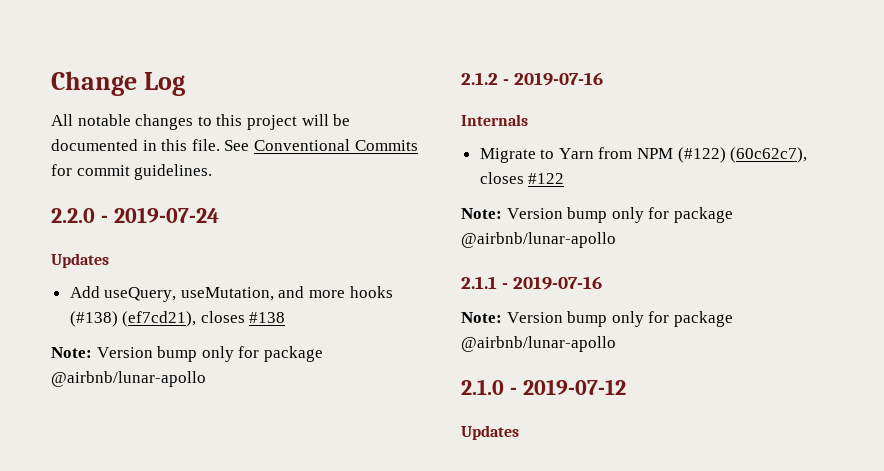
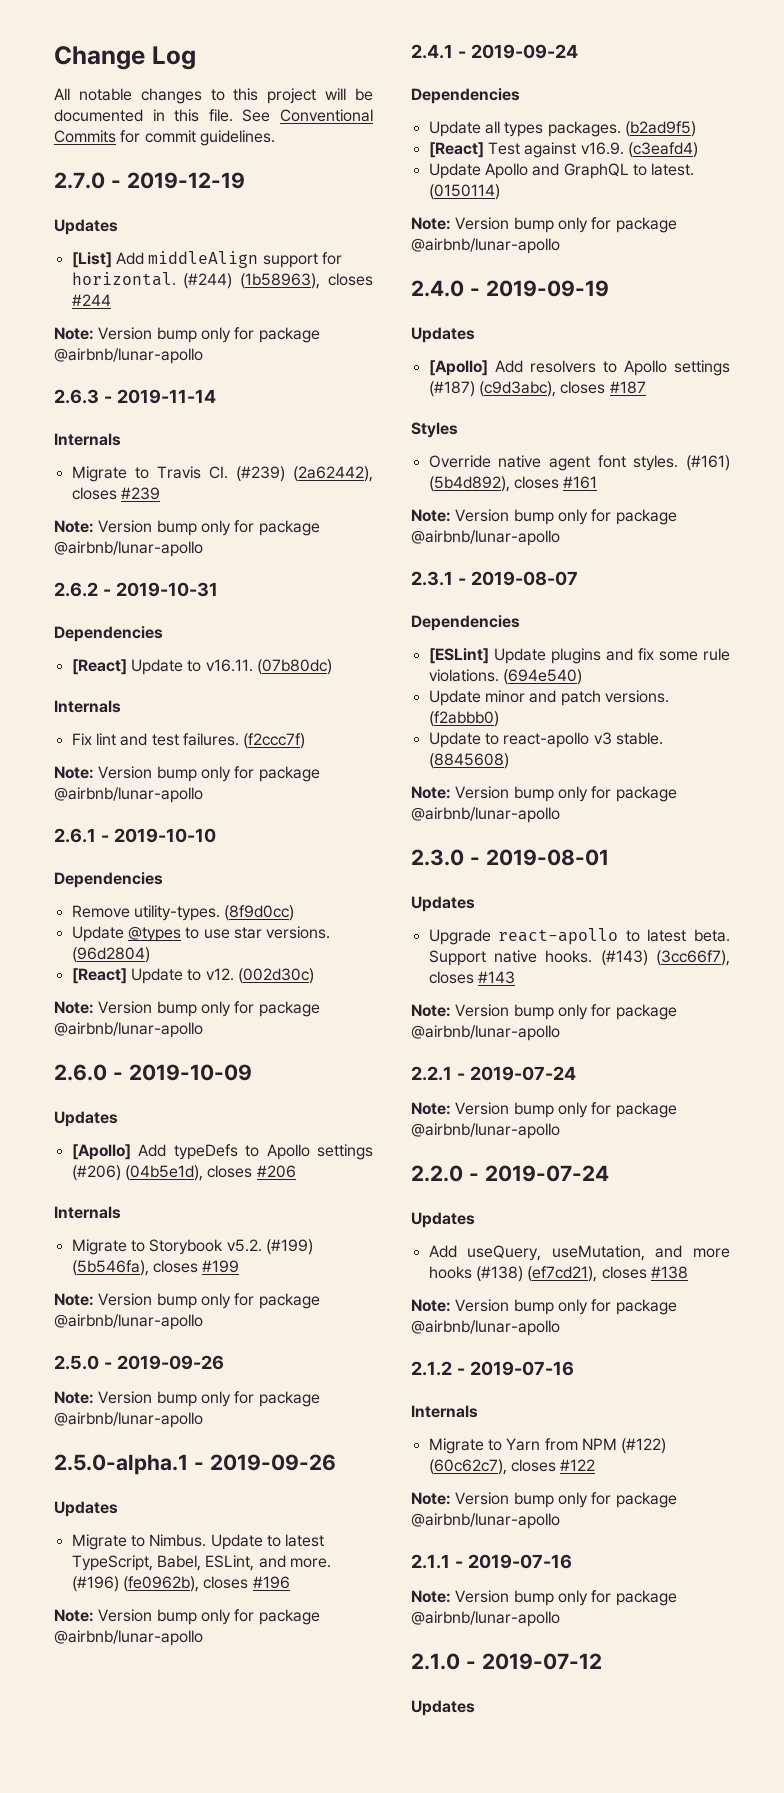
+ 2.7.0 - 2019-12-19
+ Updates
+ [List] Add middleAlign support for horizontal. (#244) (1b58963), closes #244
+ Note: Version bump only for package @airbnb/lunar-apollo
+ 2.6.3 - 2019-11-14
+ Internals
+ Migrate to Travis CI. (#239) (2a62442), closes #239
+ Note: Version bump only for package @airbnb/lunar-apollo
+ 2.6.2 - 2019-10-31
+ Dependencies
+ [React] Update to v16.11. (07b80dc)
+ Internals
+ Fix lint and test failures. (f2ccc7f)
+ Note: Version bump only for package @airbnb/lunar-apollo
+ 2.6.1 - 2019-10-10
+ Dependencies
+ Remove utility-types. (8f9d0cc)
+ Update @types to use star versions. (96d2804)
+ [React] Update to v12. (002d30c)
+ Note: Version bump only for package @airbnb/lunar-apollo
+ 2.6.0 - 2019-10-09
+ Updates
+ [Apollo] Add typeDefs to Apollo settings (#206) (04b5e1d), closes #206
+ Internals
+ Migrate to Storybook v5.2. (#199) (5b546fa), closes #199
+ Note: Version bump only for package @airbnb/lunar-apollo
+ 2.5.0 - 2019-09-26
+ Note: Version bump only for package @airbnb/lunar-apollo
+ 2.5.0-alpha.1 - 2019-09-26
+ Updates
+ Migrate to Nimbus. Update to latest TypeScript, Babel, ESLint, and more. (#196) (fe0962b), closes #196
+ Note: Version bump only for package @airbnb/lunar-apollo
+ 2.4.1 - 2019-09-24
+ Dependencies
+ Update all types packages. (b2ad9f5)
+ [React] Test against v16.9. (c3eafd4)
+ Update Apollo and GraphQL to latest. (0150114)
+ Note: Version bump only for package @airbnb/lunar-apollo
+ 2.4.0 - 2019-09-19
+ Updates
+ [Apollo] Add resolvers to Apollo settings (#187) (c9d3abc), closes #187
+ Styles
+ Override native agent font styles. (#161) (5b4d892), closes #161
+ Note: Version bump only for package @airbnb/lunar-apollo
+ 2.3.1 - 2019-08-07
+ Dependencies
+ [ESLint] Update plugins and fix some rule violations. (694e540)
+ Update minor and patch versions. (f2abbb0)
+ Update to react-apollo v3 stable. (8845608)
+ Note: Version bump only for package @airbnb/lunar-apollo
+ 2.3.0 - 2019-08-01
+ Updates
+ Upgrade react-apollo to latest beta. Support native hooks. (#143) (3cc66f7), closes #143
+ Note: Version bump only for package @airbnb/lunar-apollo
+ 2.2.1 - 2019-07-24
+ Note: Version bump only for package @airbnb/lunar-apollo

